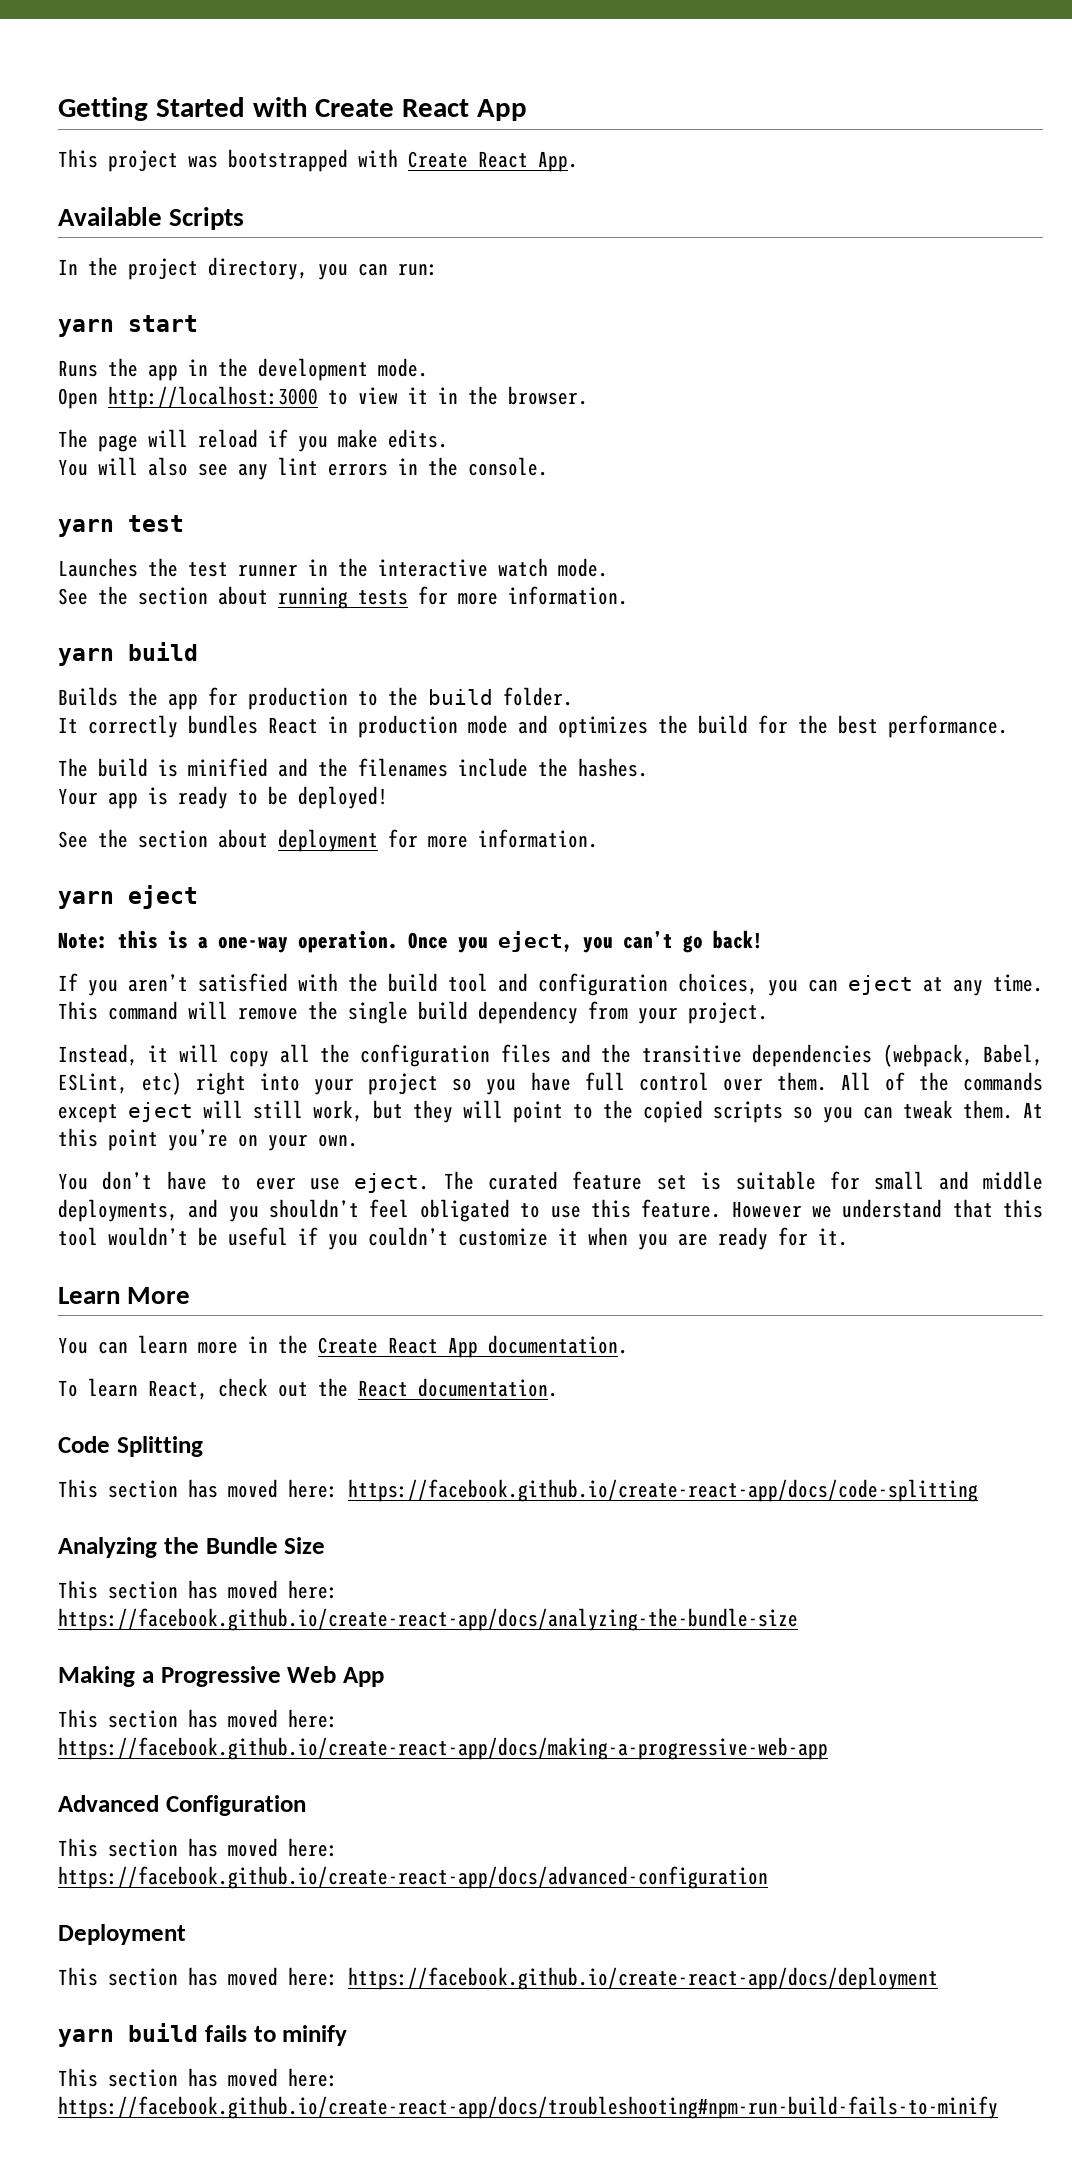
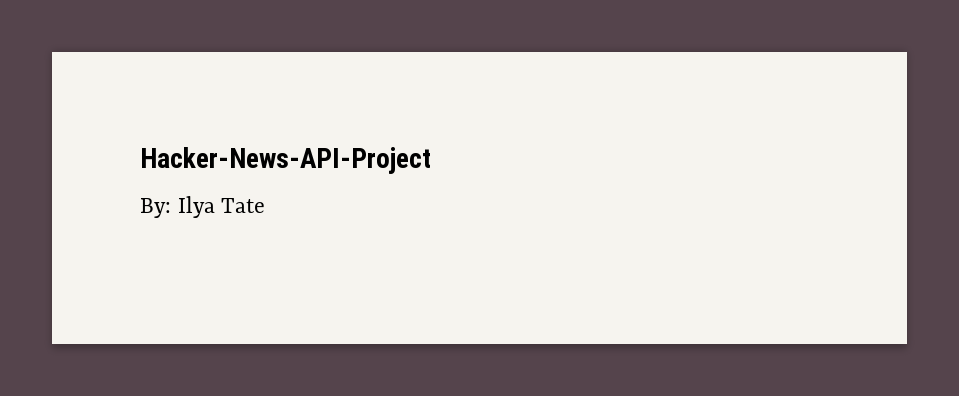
- Getting Started with Create React App
- This project was bootstrapped with Create React App.
- Available Scripts
- In the project directory, you can run:
- yarn start
- Runs the app in the development mode.
- Open http://localhost:3000 to view it in the browser.
- The page will reload if you make edits.
- You will also see any lint errors in the console.
- yarn test
- Launches the test runner in the interactive watch mode.
- See the section about running tests for more information.
- yarn build
- Builds the app for production to the build folder.
- It correctly bundles React in production mode and optimizes the build for the best performance.
- The build is minified and the filenames include the hashes.
- Your app is ready to be deployed!
- See the section about deployment for more information.
- yarn eject
- Note: this is a one-way operation. Once you eject, you can’t go back!
- If you aren’t satisfied with the build tool and configuration choices, you can eject at any time. This command will remove the single build dependency from your project.
- Instead, it will copy all the configuration files and the transitive dependencies (webpack, Babel, ESLint, etc) right into your project so you have full control over them. All of the commands except eject will still work, but they will point to the copied scripts so you can tweak them. At this point you’re on your own.
- You don’t have to ever use eject. The curated feature set is suitable for small and middle deployments, and you shouldn’t feel obligated to use this feature. However we understand that this tool wouldn’t be useful if you couldn’t customize it when you are ready for it.
- Learn More
- You can learn more in the Create React App documentation.
- To learn React, check out the React documentation.
- Code Splitting
- This section has moved here: https://facebook.github.io/create-react-app/docs/code-splitting
- Analyzing the Bundle Size
- This section has moved here: https://facebook.github.io/create-react-app/docs/analyzing-the-bundle-size
- Making a Progressive Web App
- This section has moved here: https://facebook.github.io/create-react-app/docs/making-a-progressive-web-app
- Advanced Configuration
- This section has moved here: https://facebook.github.io/create-react-app/docs/advanced-configuration
- Deployment
- This section has moved here: https://facebook.github.io/create-react-app/docs/deployment
- yarn build fails to minify
- This section has moved here: https://facebook.github.io/create-react-app/docs/troubleshooting#npm-run-build-fails-to-minify
+ Hacker-News-API-Project
+ By: Ilya Tate

